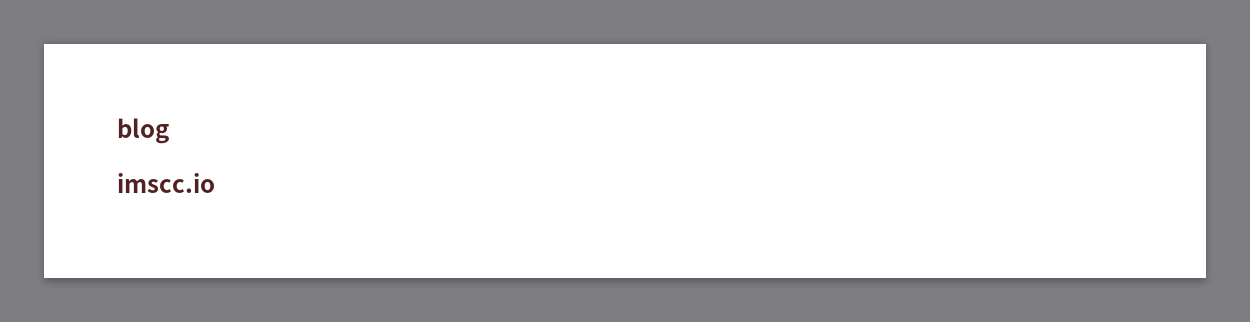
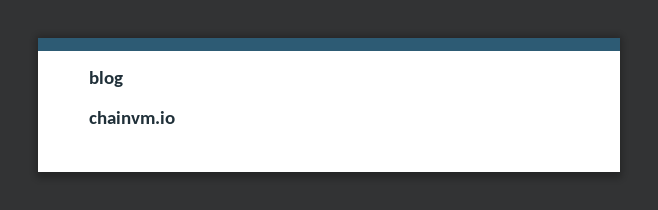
- imscc.io
+ chainvm.io

